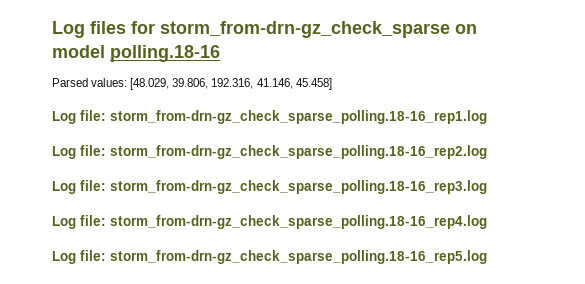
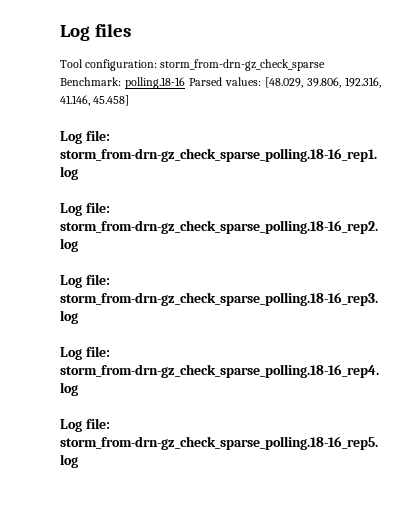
- Log files for storm_from-drn-gz_check_sparse on model polling.18-16
- Parsed values: [48.029, 39.806, 192.316, 41.146, 45.458]
+ Log files
+ Tool configuration: storm_from-drn-gz_check_sparse Benchmark: polling.18-16 Parsed values: [48.029, 39.806, 192.316, 41.146, 45.458]

